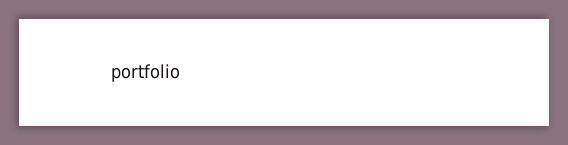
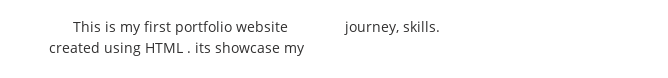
- portfolio
+ This is my first portfolio website created using HTML . its showcase my journey, skills.

